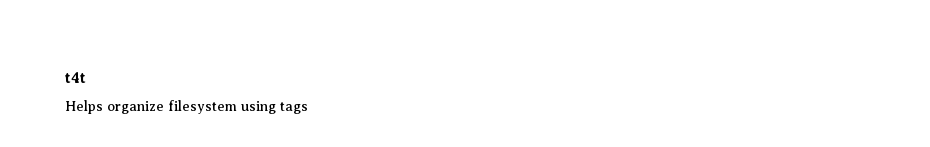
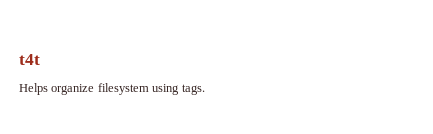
- Helps organize filesystem using tags
+ Helps organize filesystem using tags.

